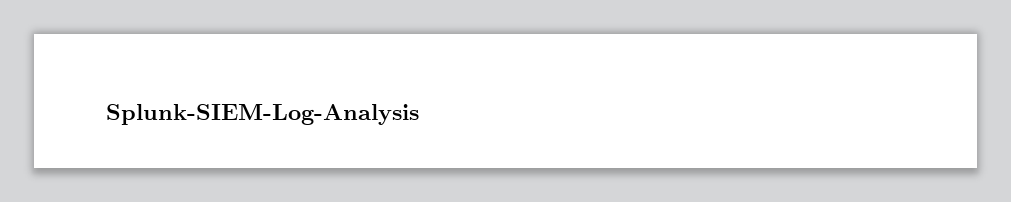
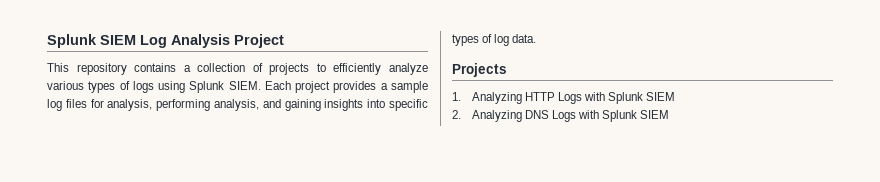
- Splunk-SIEM-Log-Analysis
+ Splunk SIEM Log Analysis Project
+ This repository contains a collection of projects to efficiently analyze various types of logs using Splunk SIEM. Each project provides a sample log files for analysis, performing analysis, and gaining insights into specific types of log data.
+ Projects
+ 1. Analyzing HTTP Logs with Splunk SIEM
+ 2. Analyzing DNS Logs with Splunk SIEM

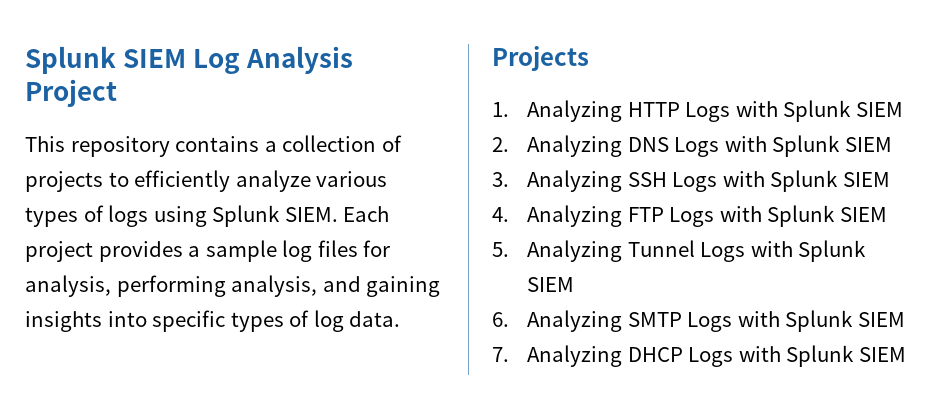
+ 3. Analyzing SSH Logs with Splunk SIEM
+ 4. Analyzing FTP Logs with Splunk SIEM
+ 5. Analyzing Tunnel Logs with Splunk SIEM
+ 6. Analyzing SMTP Logs with Splunk SIEM
+ 7. Analyzing DHCP Logs with Splunk SIEM

